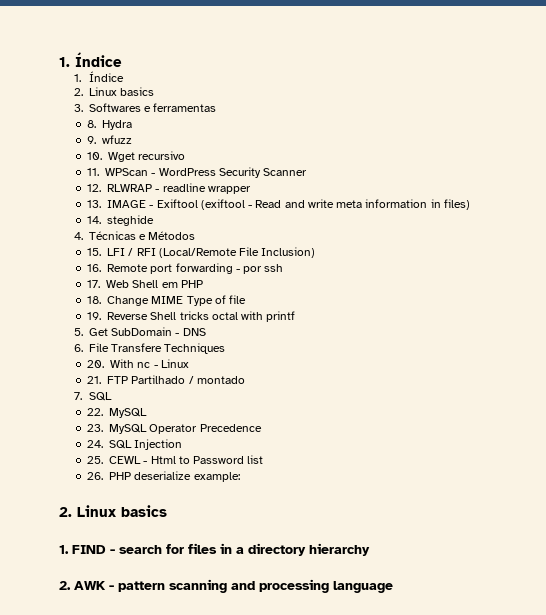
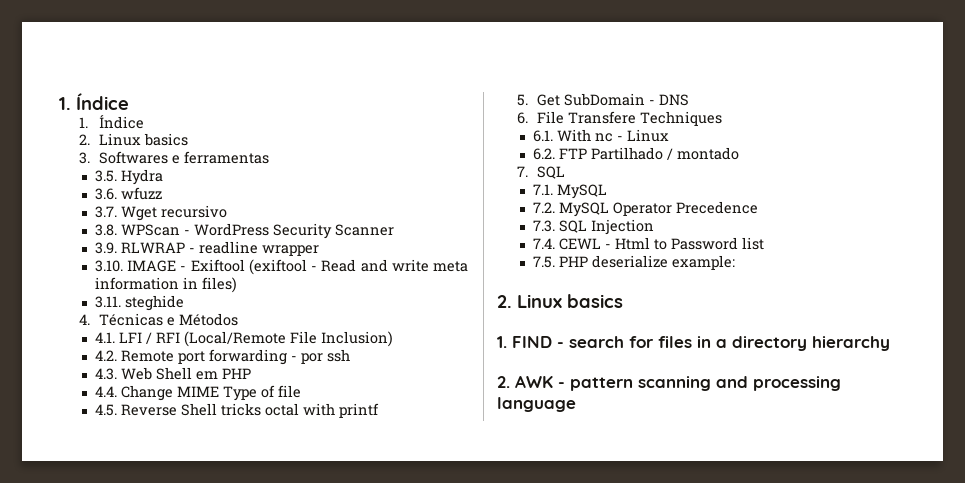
- 8. Hydra
+ 3.5. Hydra
- 9. wfuzz
+ 3.6. wfuzz
- 10. Wget recursivo
+ 3.7. Wget recursivo
- 11. WPScan - WordPress Security Scanner
+ 3.8. WPScan - WordPress Security Scanner
- 12. RLWRAP - readline wrapper
+ 3.9. RLWRAP - readline wrapper
- 13. IMAGE - Exiftool (exiftool - Read and write meta information in files)
+ 3.10. IMAGE - Exiftool (exiftool - Read and write meta information in files)
- 14. steghide
+ 3.11. steghide
- 15. LFI / RFI (Local/Remote File Inclusion)
+ 4.1. LFI / RFI (Local/Remote File Inclusion)
- 16. Remote port forwarding - por ssh
+ 4.2. Remote port forwarding - por ssh
- 17. Web Shell em PHP
+ 4.3. Web Shell em PHP
- 18. Change MIME Type of file
+ 4.4. Change MIME Type of file
- 19. Reverse Shell tricks octal with printf
+ 4.5. Reverse Shell tricks octal with printf
- 20. With nc - Linux
+ 6.1. With nc - Linux
- 21. FTP Partilhado / montado
+ 6.2. FTP Partilhado / montado
- 22. MySQL
+ 7.1. MySQL
- 23. MySQL Operator Precedence
+ 7.2. MySQL Operator Precedence
- 24. SQL Injection
+ 7.3. SQL Injection
- 25. CEWL - Html to Password list
+ 7.4. CEWL - Html to Password list
- 26. PHP deserialize example:
+ 7.5. PHP deserialize example:

